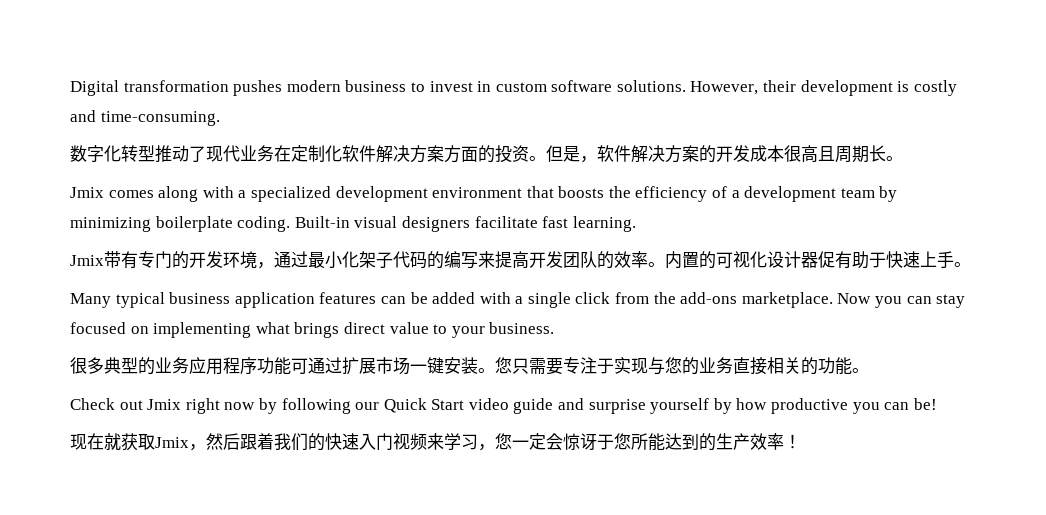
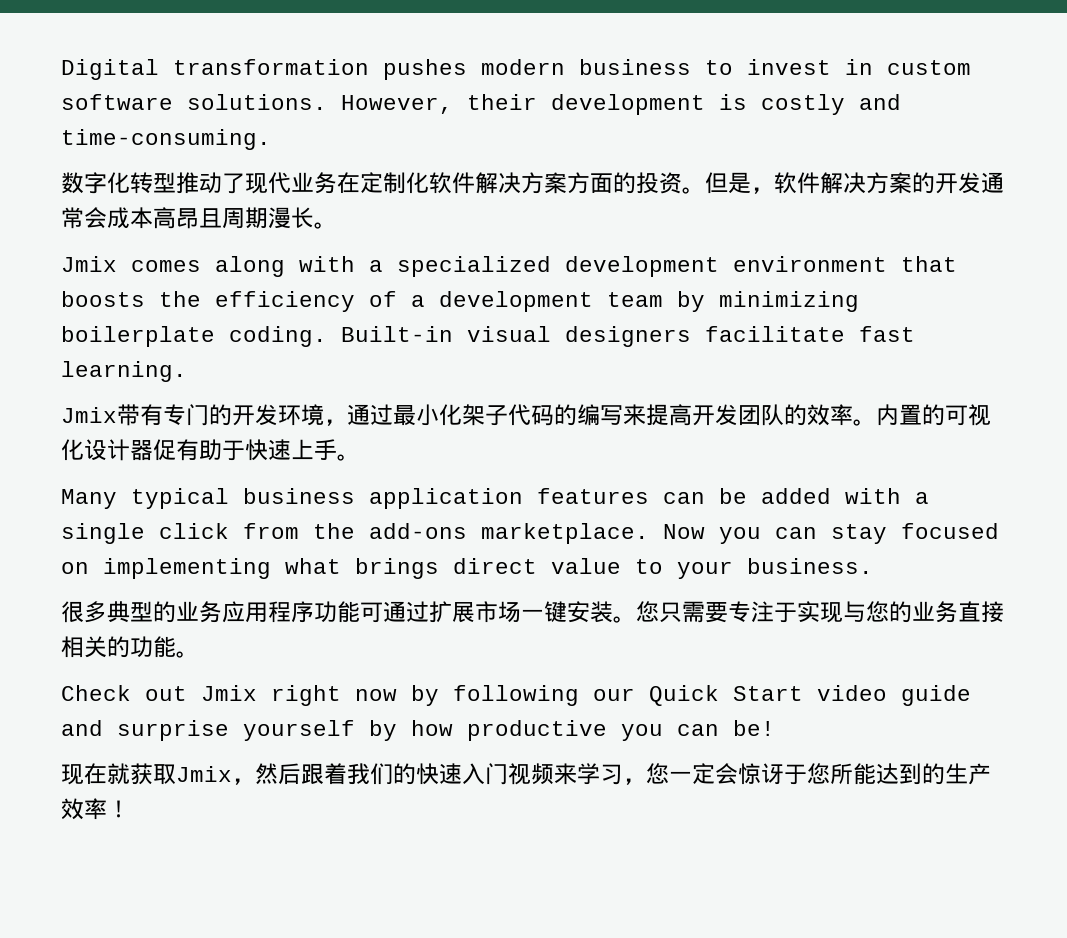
- 但是，软件解决方案的开发成本很高且周期长。
+ 但是，软件解决方案的开发通常会成本高昂且周期漫长。

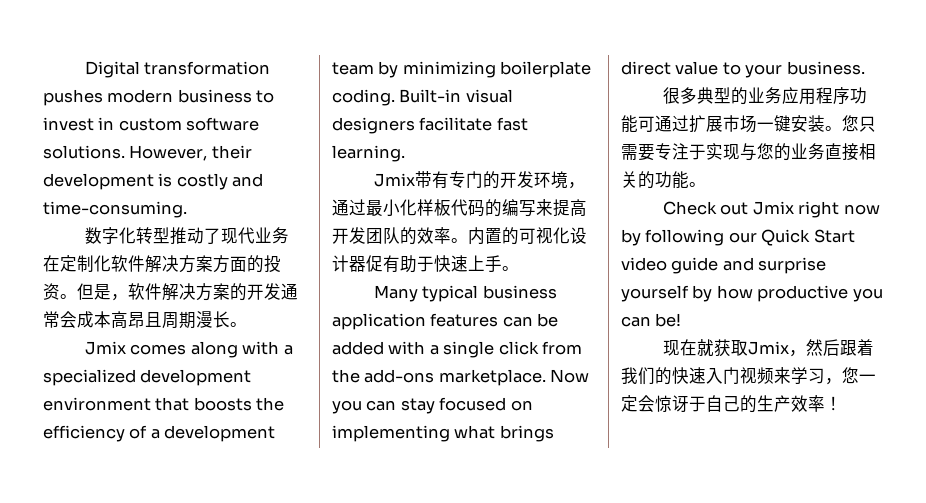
- Jmix带有专门的开发环境，通过最小化架子代码的编写来提高开发团队的效率。
+ Jmix带有专门的开发环境，通过最小化样板代码的编写来提高开发团队的效率。
- 现在就获取Jmix，然后跟着我们的快速入门视频来学习，您一定会惊讶于您所能达到的生产效率！
+ 现在就获取Jmix，然后跟着我们的快速入门视频来学习，您一定会惊讶于自己的生产效率！

